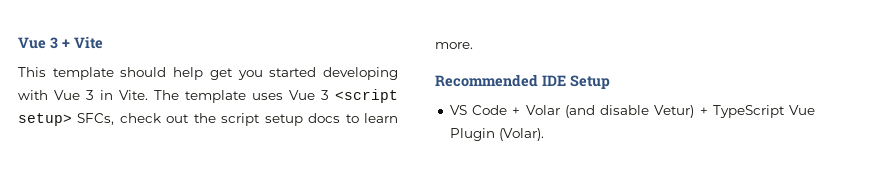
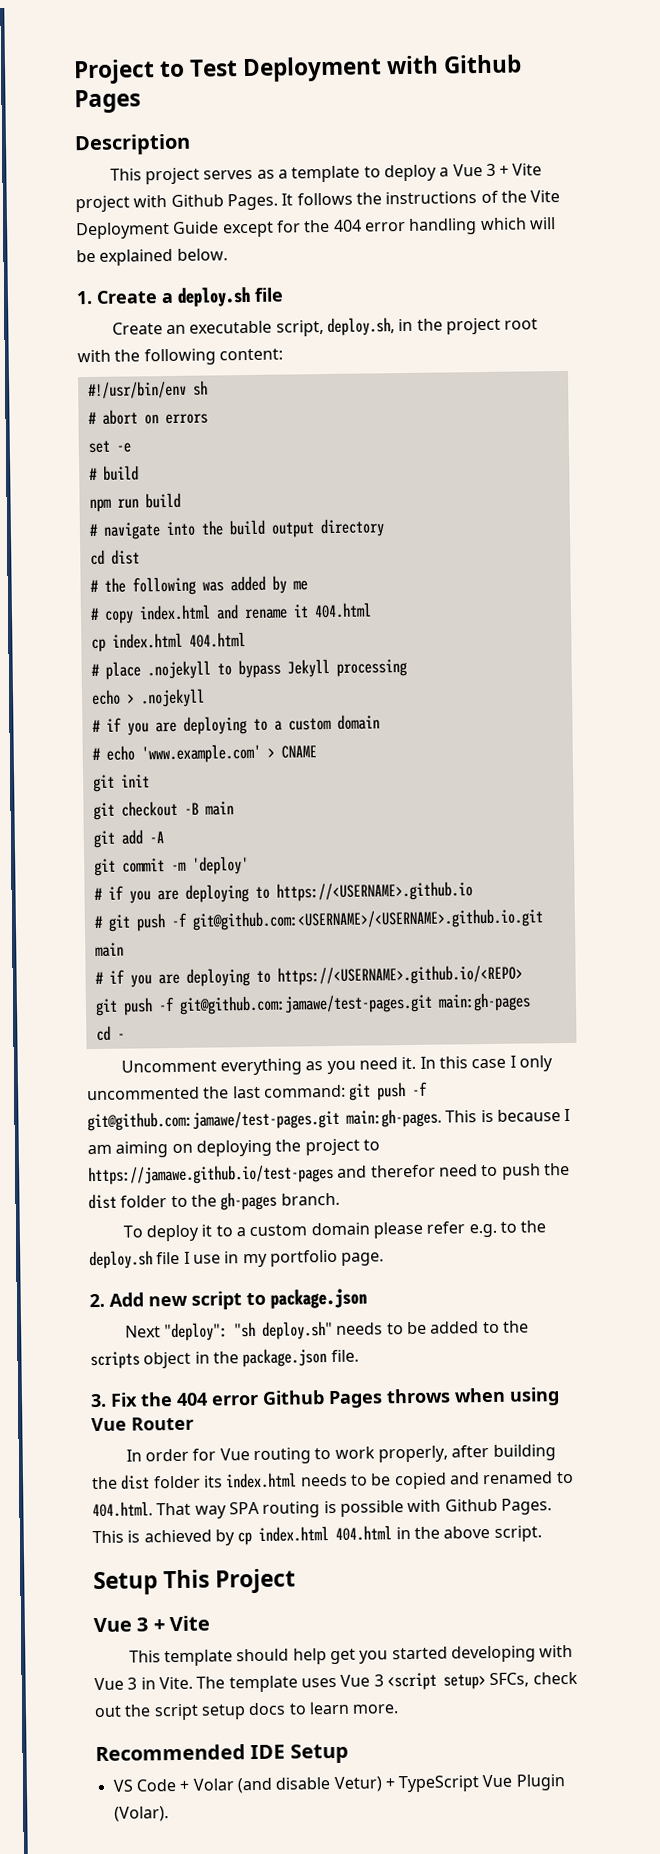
+ Project to Test Deployment with Github Pages
+ Description
+ This project serves as a template to deploy a Vue 3 + Vite project with Github Pages. It follows the instructions of the Vite Deployment Guide except for the 404 error handling which will be explained below.
+ 1. Create a deploy.sh file
+ Create an executable script, deploy.sh, in the project root with the following content:
+ #!/usr/bin/env sh
+ # abort on errors
+ set -e
+ # build
+ npm run build
+ # navigate into the build output directory
+ cd dist
+ # the following was added by me
+ # copy index.html and rename it 404.html
+ cp index.html 404.html
+ # place .nojekyll to bypass Jekyll processing
+ echo > .nojekyll
+ # if you are deploying to a custom domain
+ # echo 'www.example.com' > CNAME
+ git init
+ git checkout -B main
+ git add -A
+ git commit -m 'deploy'
+ # if you are deploying to https://<USERNAME>.github.io
+ # git push -f git@github.com:<USERNAME>/<USERNAME>.github.io.git main
+ # if you are deploying to https://<USERNAME>.github.io/<REPO>
+ git push -f git@github.com:jamawe/test-pages.git main:gh-pages
+ cd -
+ Uncomment everything as you need it. In this case I only uncommented the last command: git push -f git@github.com:jamawe/test-pages.git main:gh-pages. This is because I am aiming on deploying the project to https://jamawe.github.io/test-pages and therefor need to push the dist folder to the gh-pages branch.
+ To deploy it to a custom domain please refer e.g. to the deploy.sh file I use in my portfolio page.
+ 2. Add new script to package.json
+ Next "deploy": "sh deploy.sh" needs to be added to the scripts object in the package.json file.
+ 3. Fix the 404 error Github Pages throws when using Vue Router
+ In order for Vue routing to work properly, after building the dist folder its index.html needs to be copied and renamed to 404.html. That way SPA routing is possible with Github Pages. This is achieved by cp index.html 404.html in the above script.
+ Setup This Project

